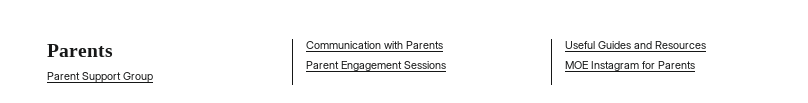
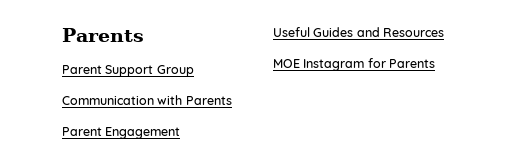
- Parent Engagement Sessions
+ Parent Engagement

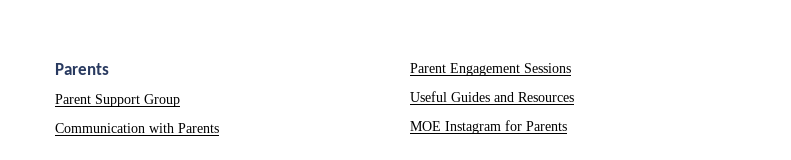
- Parent Engagement
+ Parent Engagement Sessions

